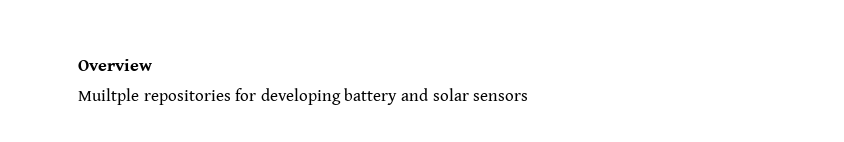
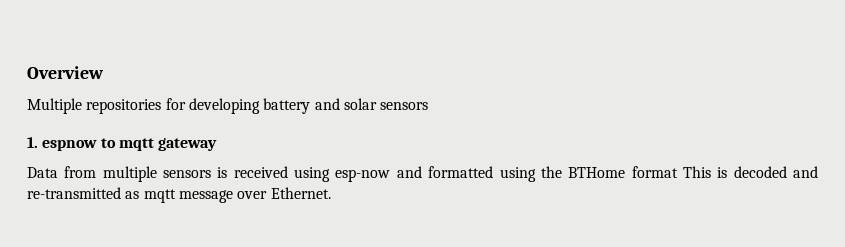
- Muiltple repositories for developing battery and solar sensors
+ Multiple repositories for developing battery and solar sensors
+ 1. espnow to mqtt gateway
+ Data from multiple sensors is received using esp-now and formatted using the BTHome format This is decoded and re-transmitted as mqtt message over Ethernet.

